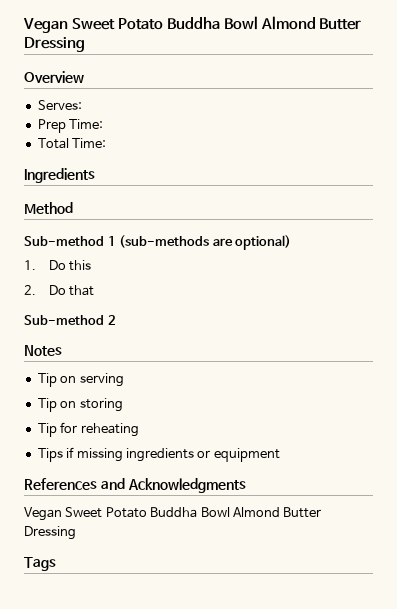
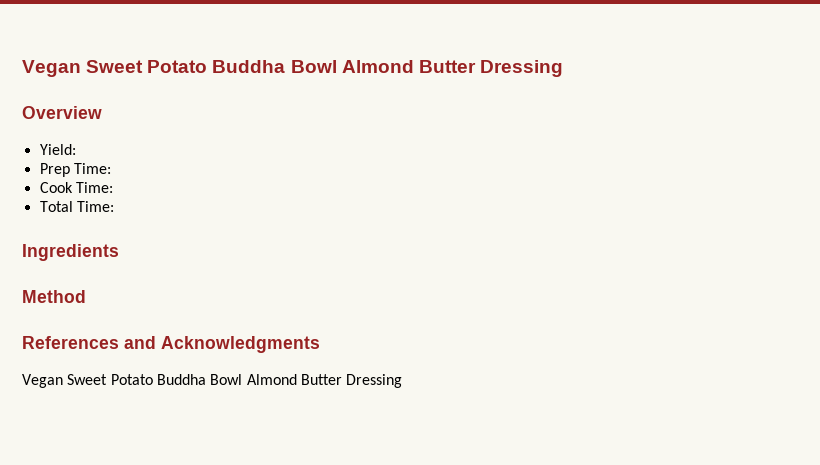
- Serves:
+ Yield:
+ Cook Time:
- Sub-method 1 (sub-methods are optional)
- 1. Do this
- 2. Do that
- Sub-method 2
- Notes
- Tip on serving
- Tip on storing
- Tip for reheating
- Tips if missing ingredients or equipment
- Tags

